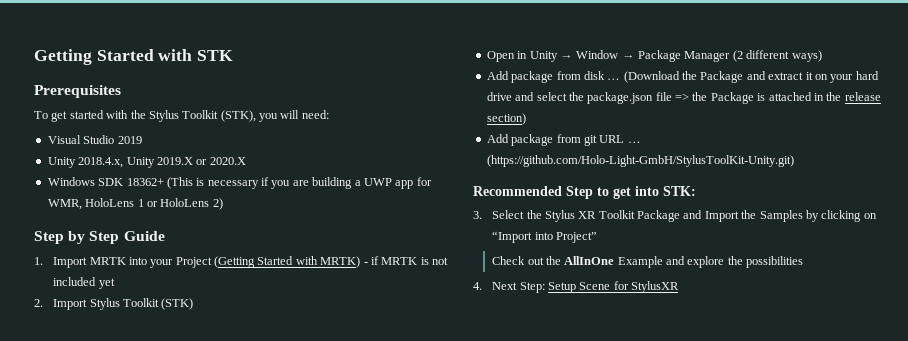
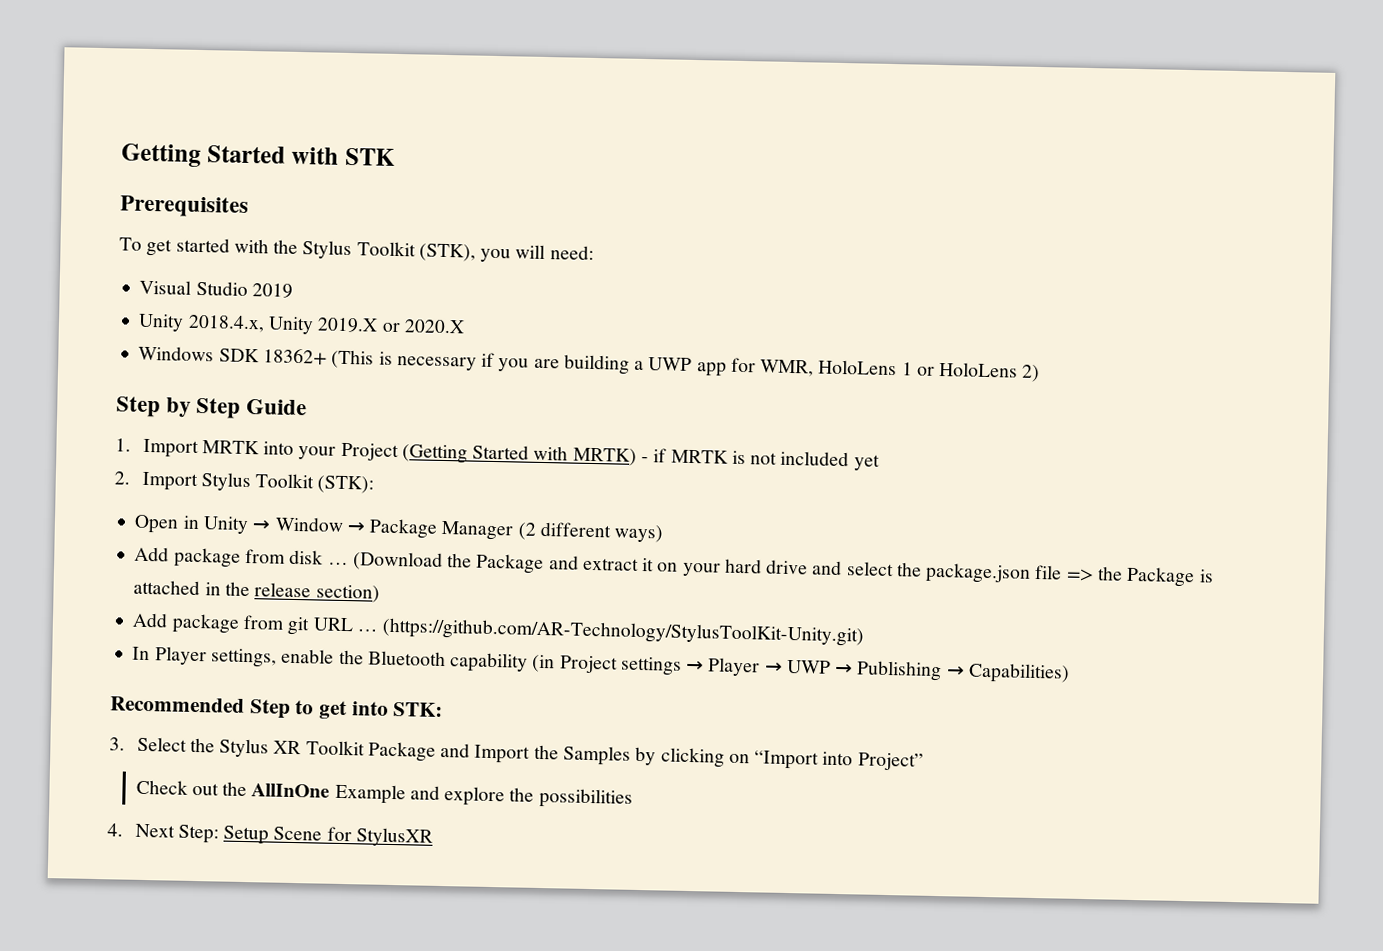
- 2. Import Stylus Toolkit (STK)
+ 2. Import Stylus Toolkit (STK):
- (https://github.com/Holo-Light-GmbH/StylusToolKit-Unity.git)
+ (https://github.com/AR-Technology/StylusToolKit-Unity.git)
+ In Player settings, enable the Bluetooth capability (in Project settings → Player → UWP → Publishing → Capabilities)

